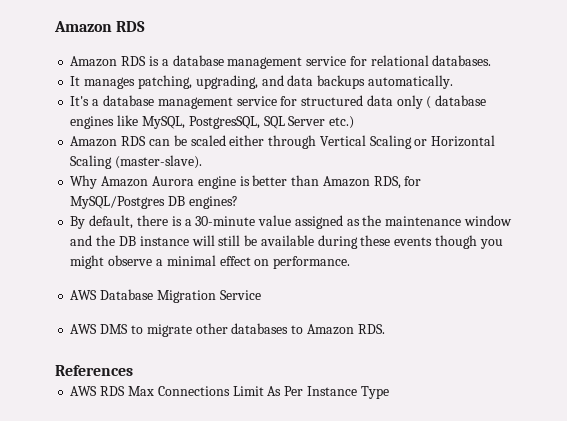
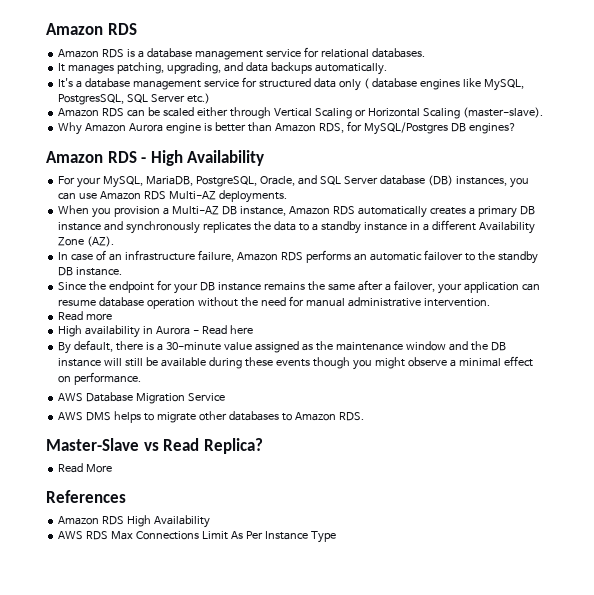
+ Amazon RDS - High Availability
+ For your MySQL, MariaDB, PostgreSQL, Oracle, and SQL Server database (DB) instances, you can use Amazon RDS Multi-AZ deployments.
+ When you provision a Multi-AZ DB instance, Amazon RDS automatically creates a primary DB instance and synchronously replicates the data to a standby instance in a different Availability Zone (AZ).
+ In case of an infrastructure failure, Amazon RDS performs an automatic failover to the standby DB instance.
+ Since the endpoint for your DB instance remains the same after a failover, your application can resume database operation without the need for manual administrative intervention.
+ Read more
+ High availability in Aurora - Read here
- AWS DMS to migrate other databases to Amazon RDS.
+ AWS DMS helps to migrate other databases to Amazon RDS.
+ Master-Slave vs Read Replica?
+ Read More
  References
+ Amazon RDS High Availability

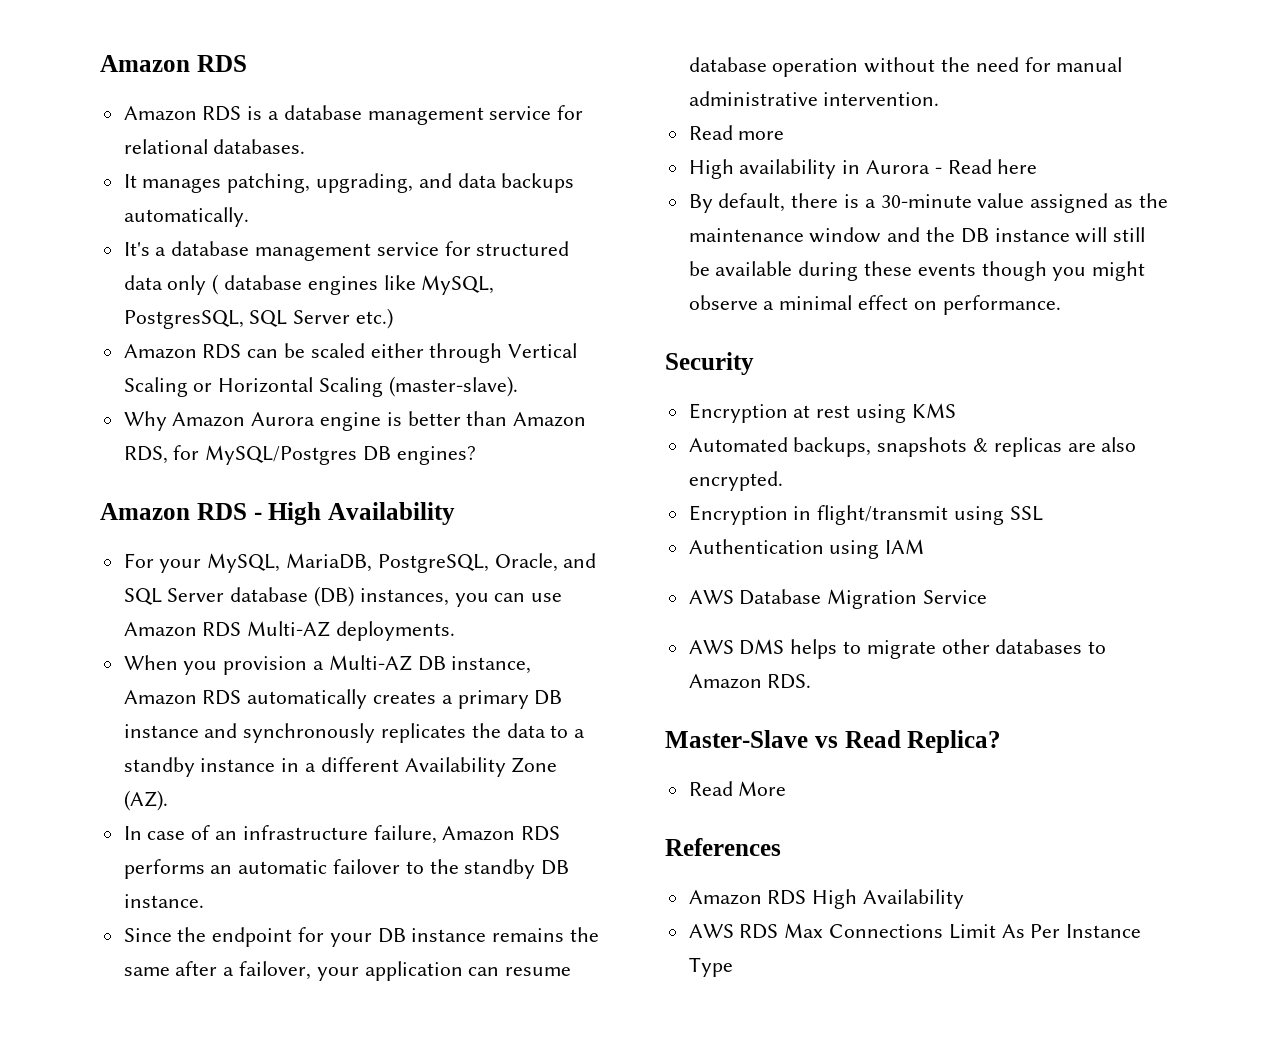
+ Security
+ Encryption at rest using KMS
+ Automated backups, snapshots & replicas are also encrypted.
+ Encryption in flight/transmit using SSL
+ Authentication using IAM

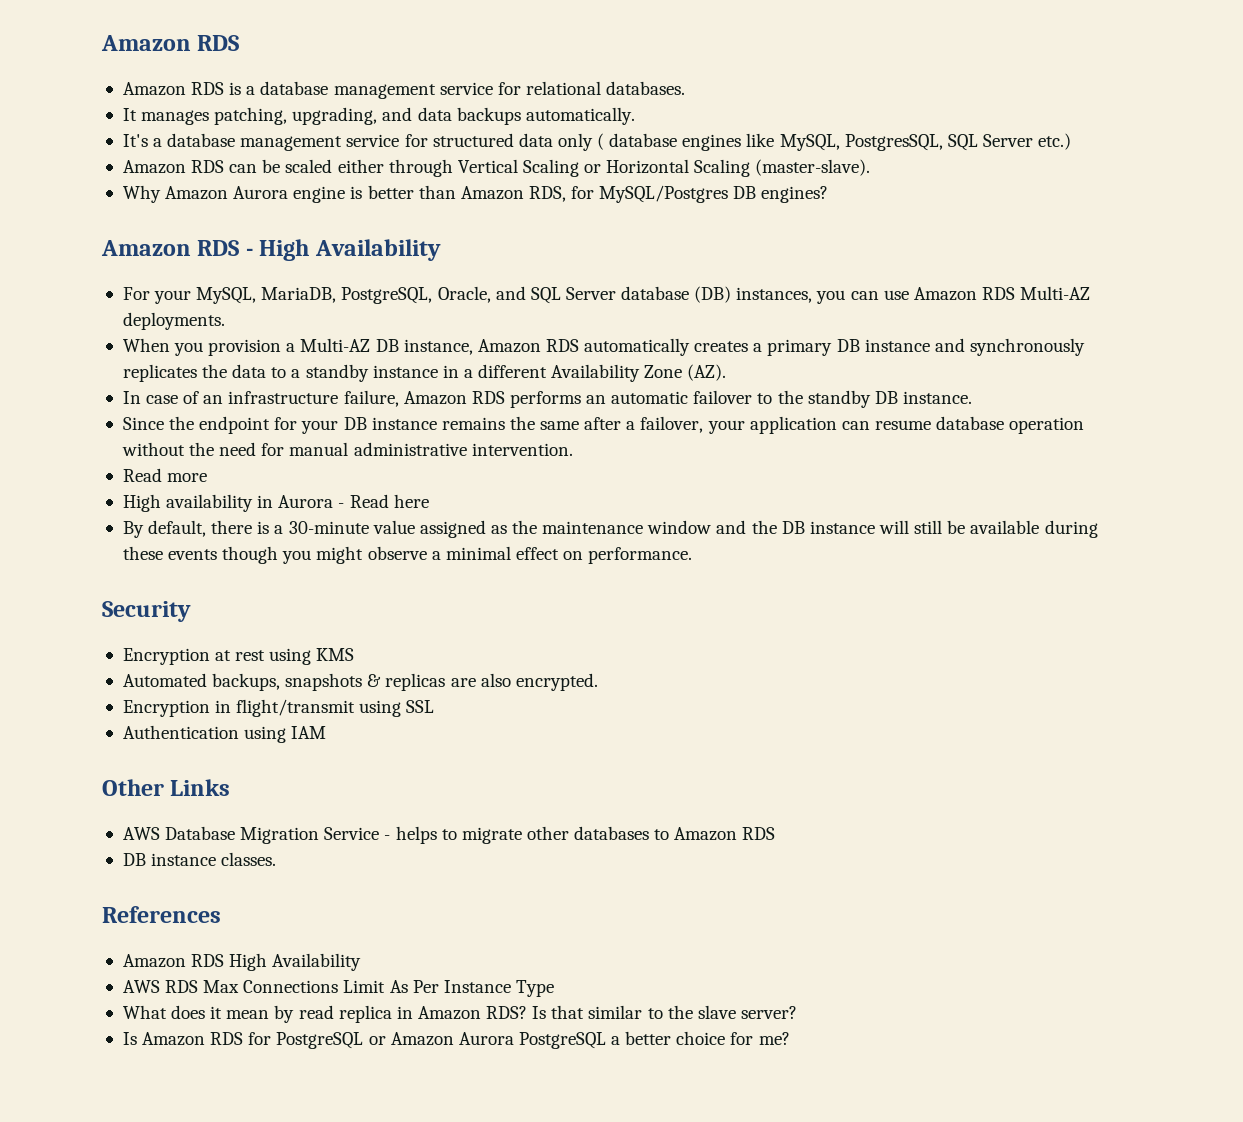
+ Other Links
- AWS Database Migration Service
- AWS DMS helps to migrate other databases to Amazon RDS.
- Master-Slave vs Read Replica?
- Read More
+ AWS Database Migration Service - helps to migrate other databases to Amazon RDS
+ DB instance classes.
+ What does it mean by read replica in Amazon RDS? Is that similar to the slave server?
+ Is Amazon RDS for PostgreSQL or Amazon Aurora PostgreSQL a better choice for me?

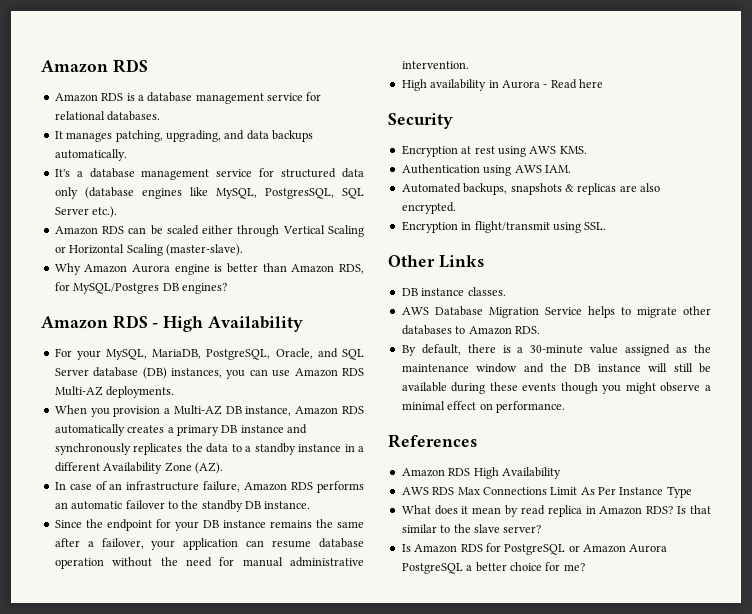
- It's a database management service for structured data only ( database engines like MySQL, PostgresSQL, SQL Server etc.)
+ It's a database management service for structured data only (database engines like MySQL, PostgresSQL, SQL Server etc.).
- Read more
+ Security
+ Encryption at rest using AWS KMS.
+ Authentication using AWS IAM.
+ Automated backups, snapshots & replicas are also encrypted.
+ Encryption in flight/transmit using SSL.
+ Other Links
+ DB instance classes.
+ AWS Database Migration Service helps to migrate other databases to Amazon RDS.
- Security
- Encryption at rest using KMS
- Automated backups, snapshots & replicas are also encrypted.
- Encryption in flight/transmit using SSL
- Authentication using IAM
- Other Links
- AWS Database Migration Service - helps to migrate other databases to Amazon RDS
- DB instance classes.

